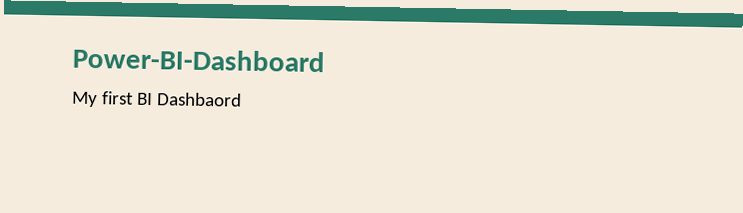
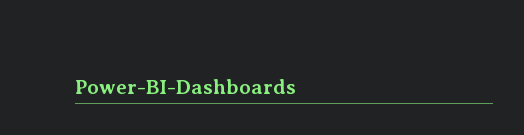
- Power-BI-Dashboard
- My first BI Dashbaord
+ Power-BI-Dashboards

